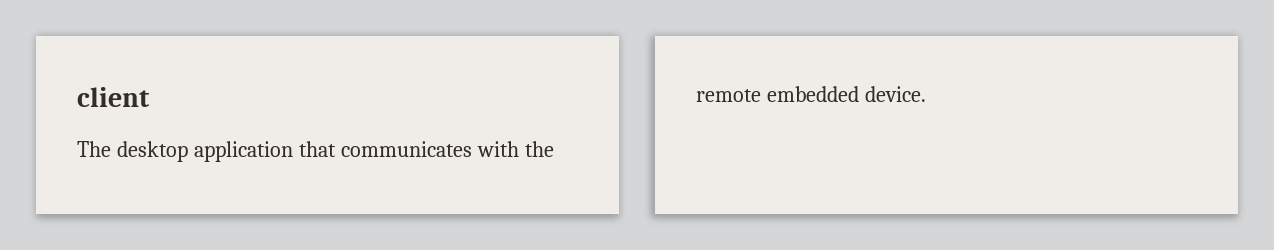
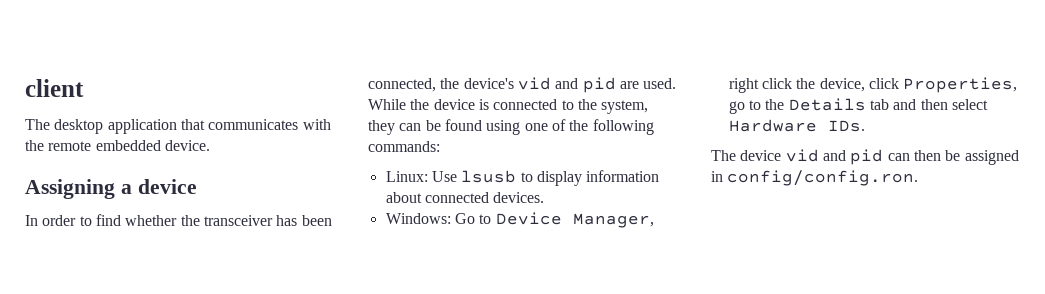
+ Assigning a device
+ In order to find whether the transceiver has been connected, the device's vid and pid are used. While the device is connected to the system, they can be found using one of the following commands:
+ Linux: Use lsusb to display information about connected devices.
+ Windows: Go to Device Manager, right click the device, click Properties, go to the Details tab and then select Hardware IDs.
+ The device vid and pid can then be assigned in config/config.ron.

